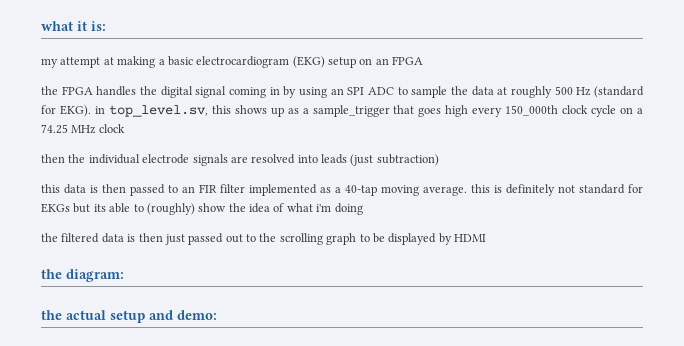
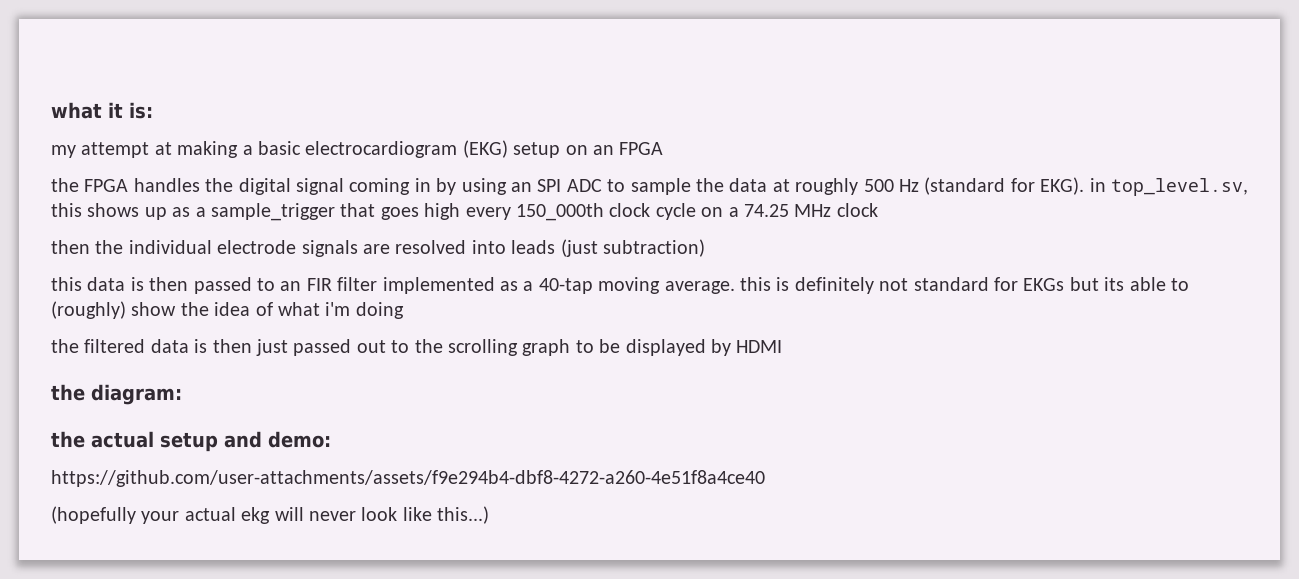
+ https://github.com/user-attachments/assets/f9e294b4-dbf8-4272-a260-4e51f8a4ce40
+ (hopefully your actual ekg will never look like this...)

